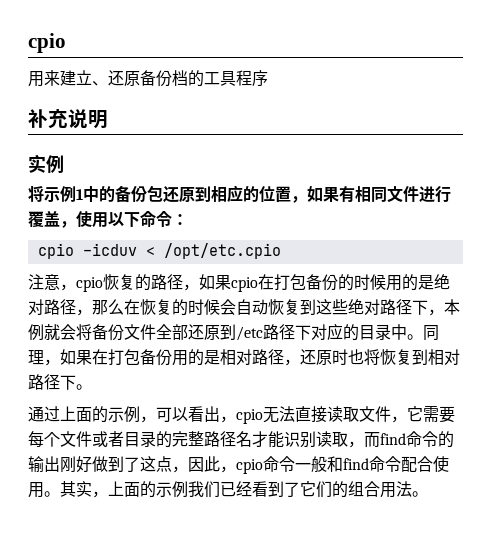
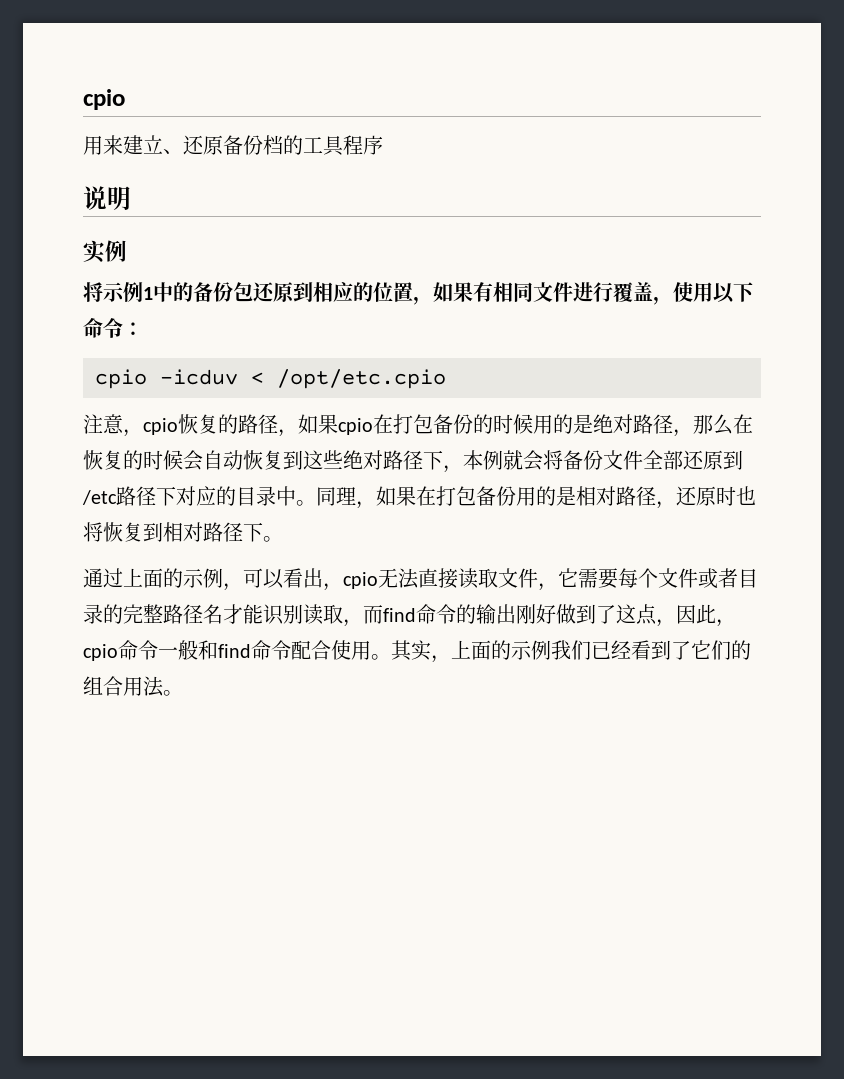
- 补充说明
+ 说明

